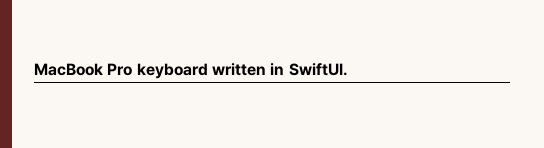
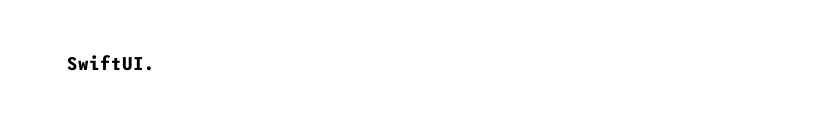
- MacBook Pro keyboard written in SwiftUI.
+ SwiftUI.

